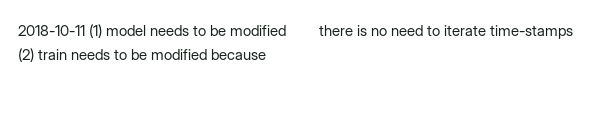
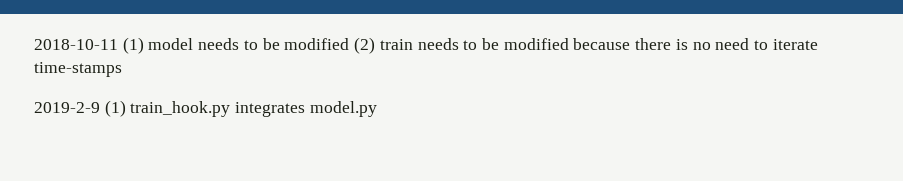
+ 2019-2-9 (1) train_hook.py integrates model.py

